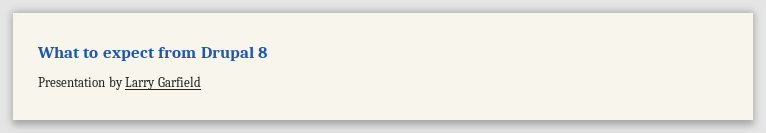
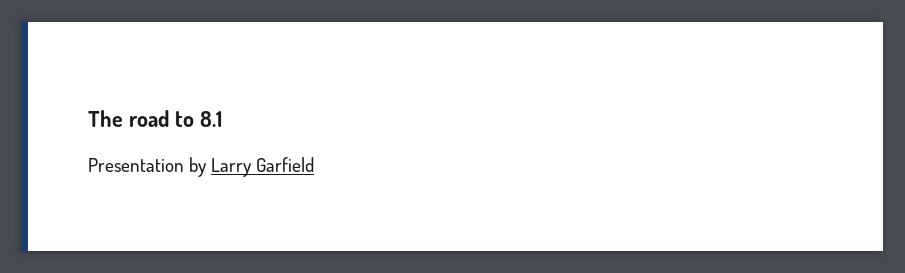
- What to expect from Drupal 8
+ The road to 8.1

